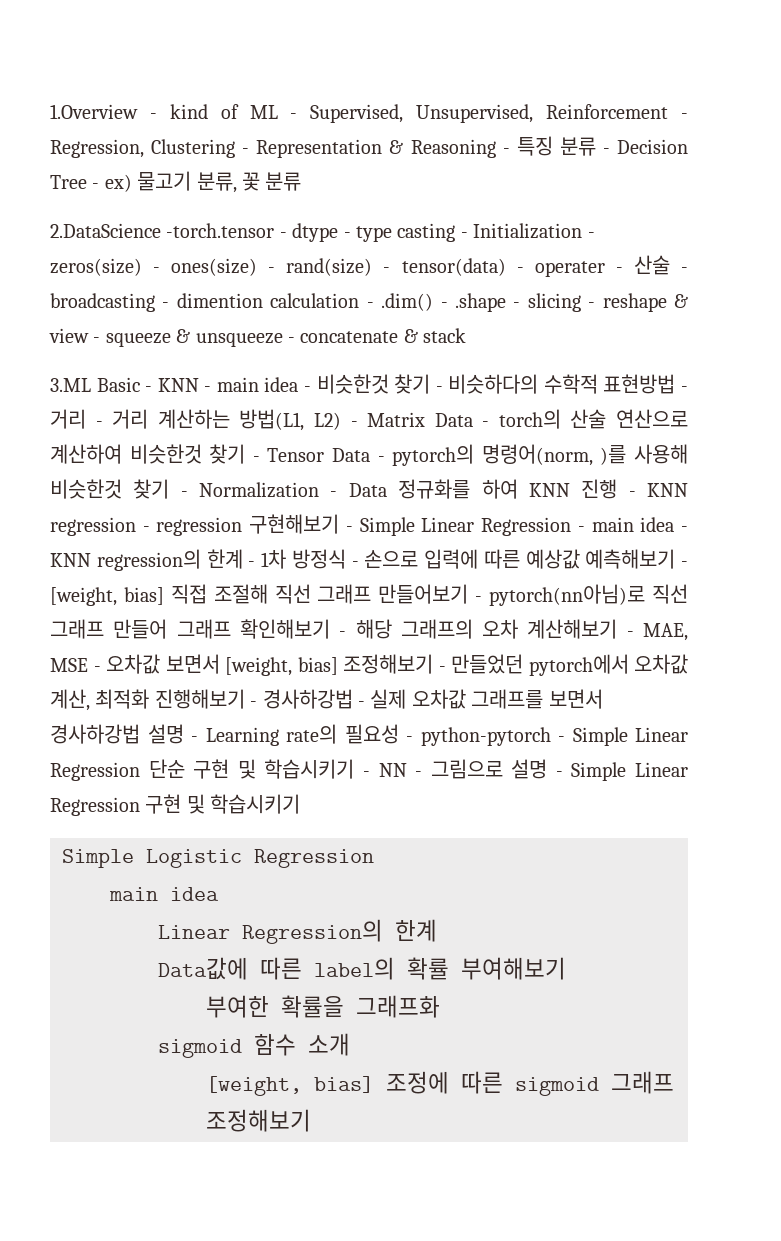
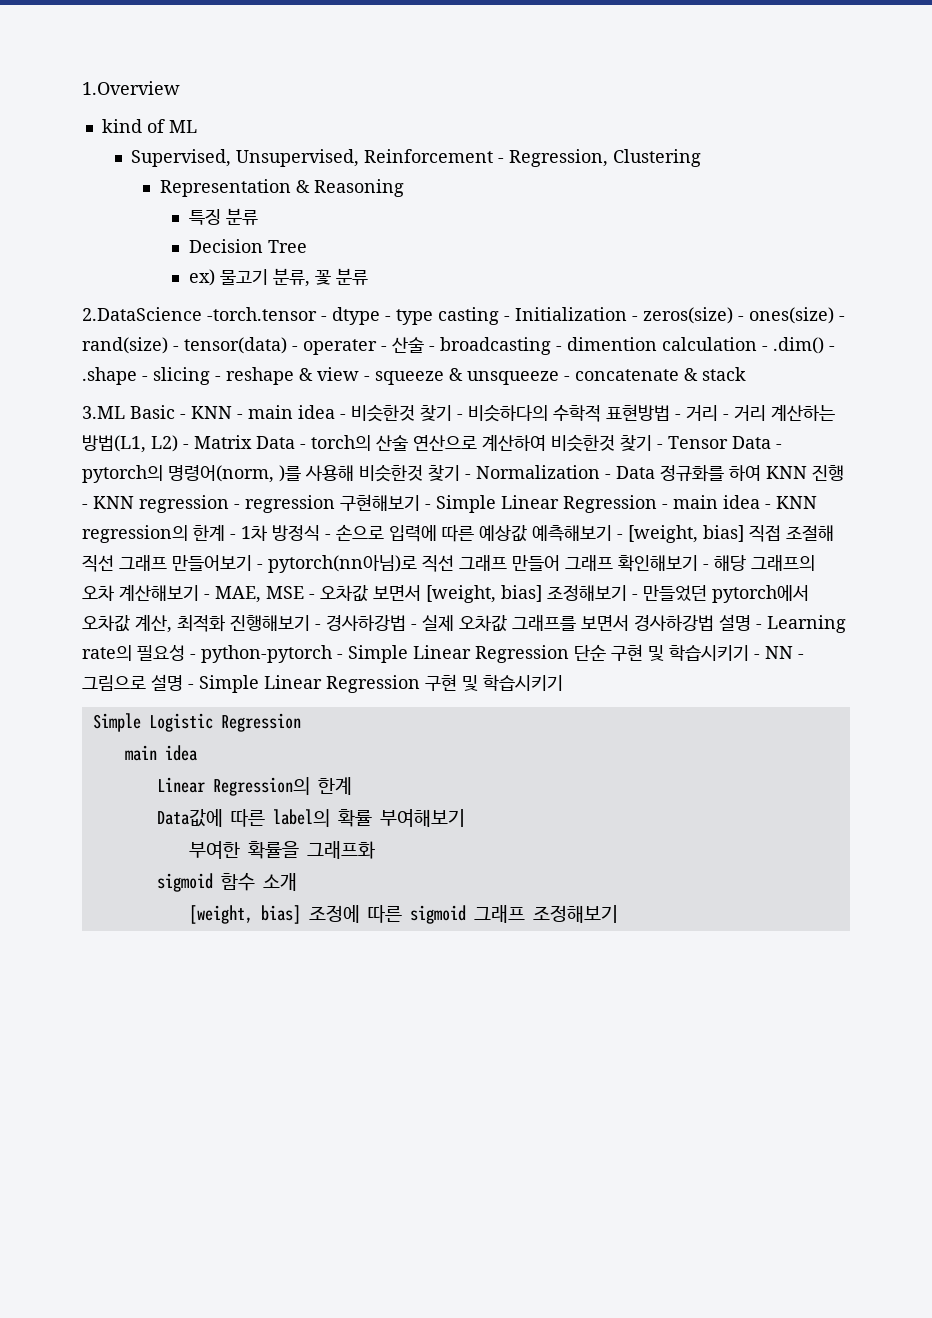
- 1.Overview - kind of ML - Supervised, Unsupervised, Reinforcement - Regression, Clustering - Representation & Reasoning - 특징 분류 - Decision Tree - ex) 물고기 분류, 꽃 분류
+ 1.Overview
+ kind of ML
+ Supervised, Unsupervised, Reinforcement - Regression, Clustering
+ Representation & Reasoning
+ 특징 분류
+ Decision Tree
+ ex) 물고기 분류, 꽃 분류

